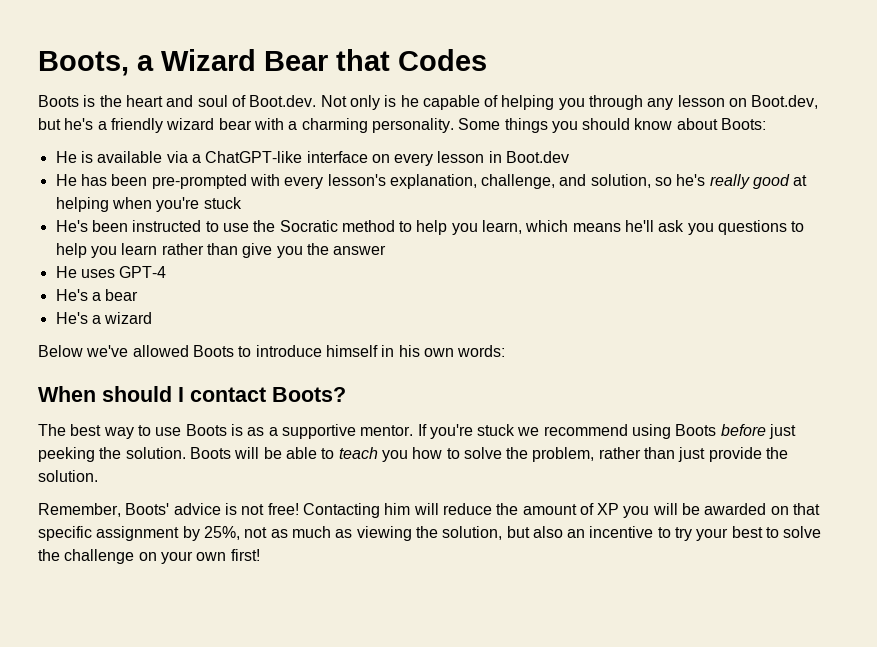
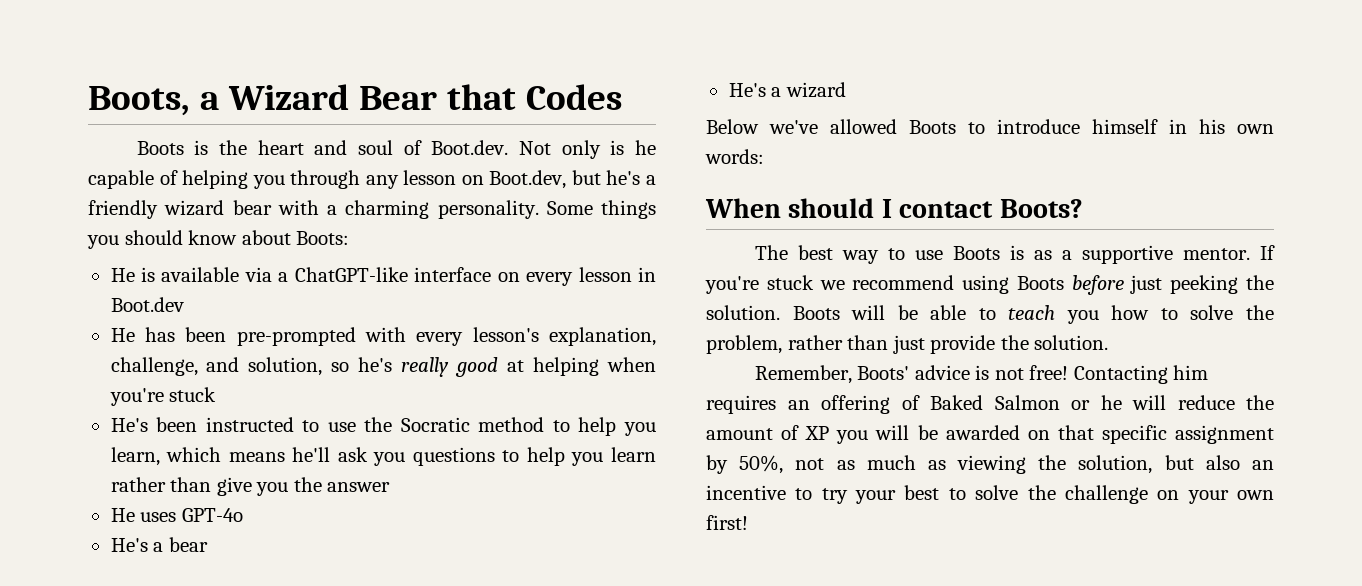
- He uses GPT-4
+ He uses GPT-4o
- Contacting him will reduce the amount of XP you will be awarded on that specific assignment by 25%, not as much as viewing the solution, but also an incentive to try your best to solve the challenge on your own first!
+ Contacting him requires an offering of Baked Salmon or he will reduce the amount of XP you will be awarded on that specific assignment by 50%, not as much as viewing the solution, but also an incentive to try your best to solve the challenge on your own first!

